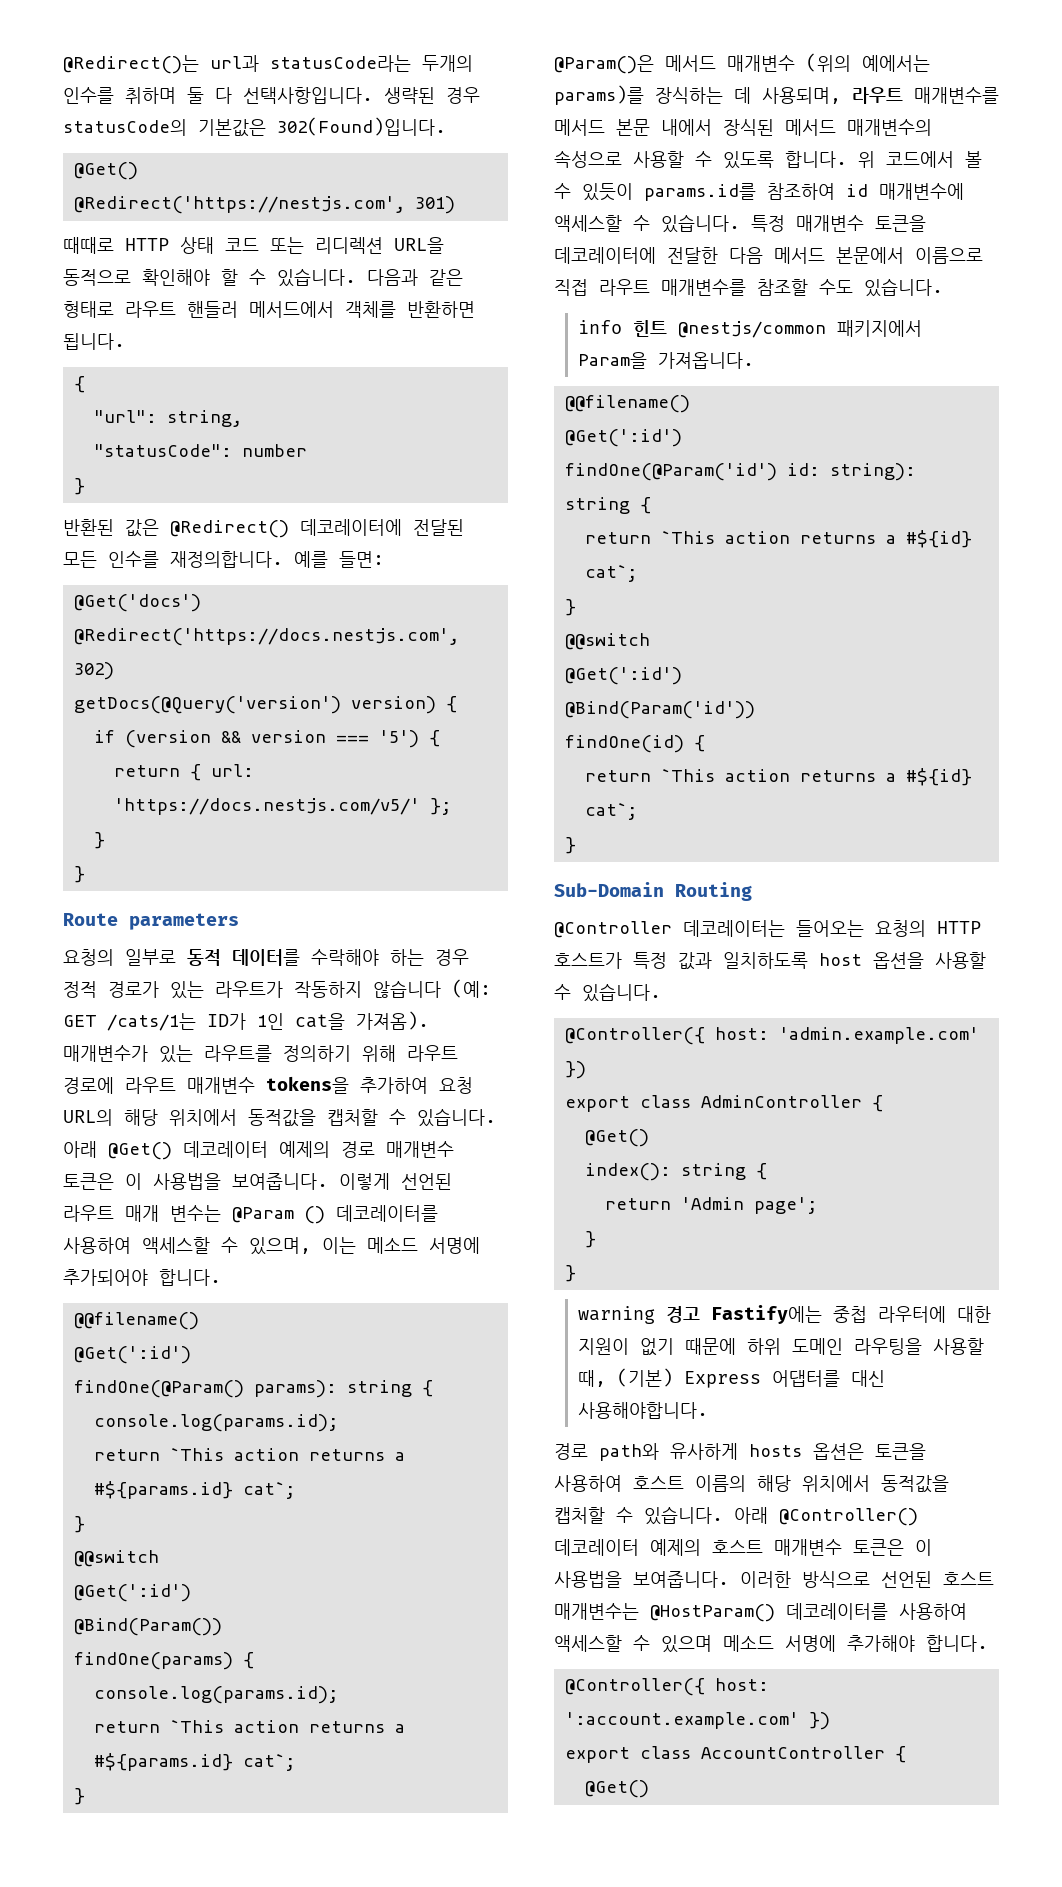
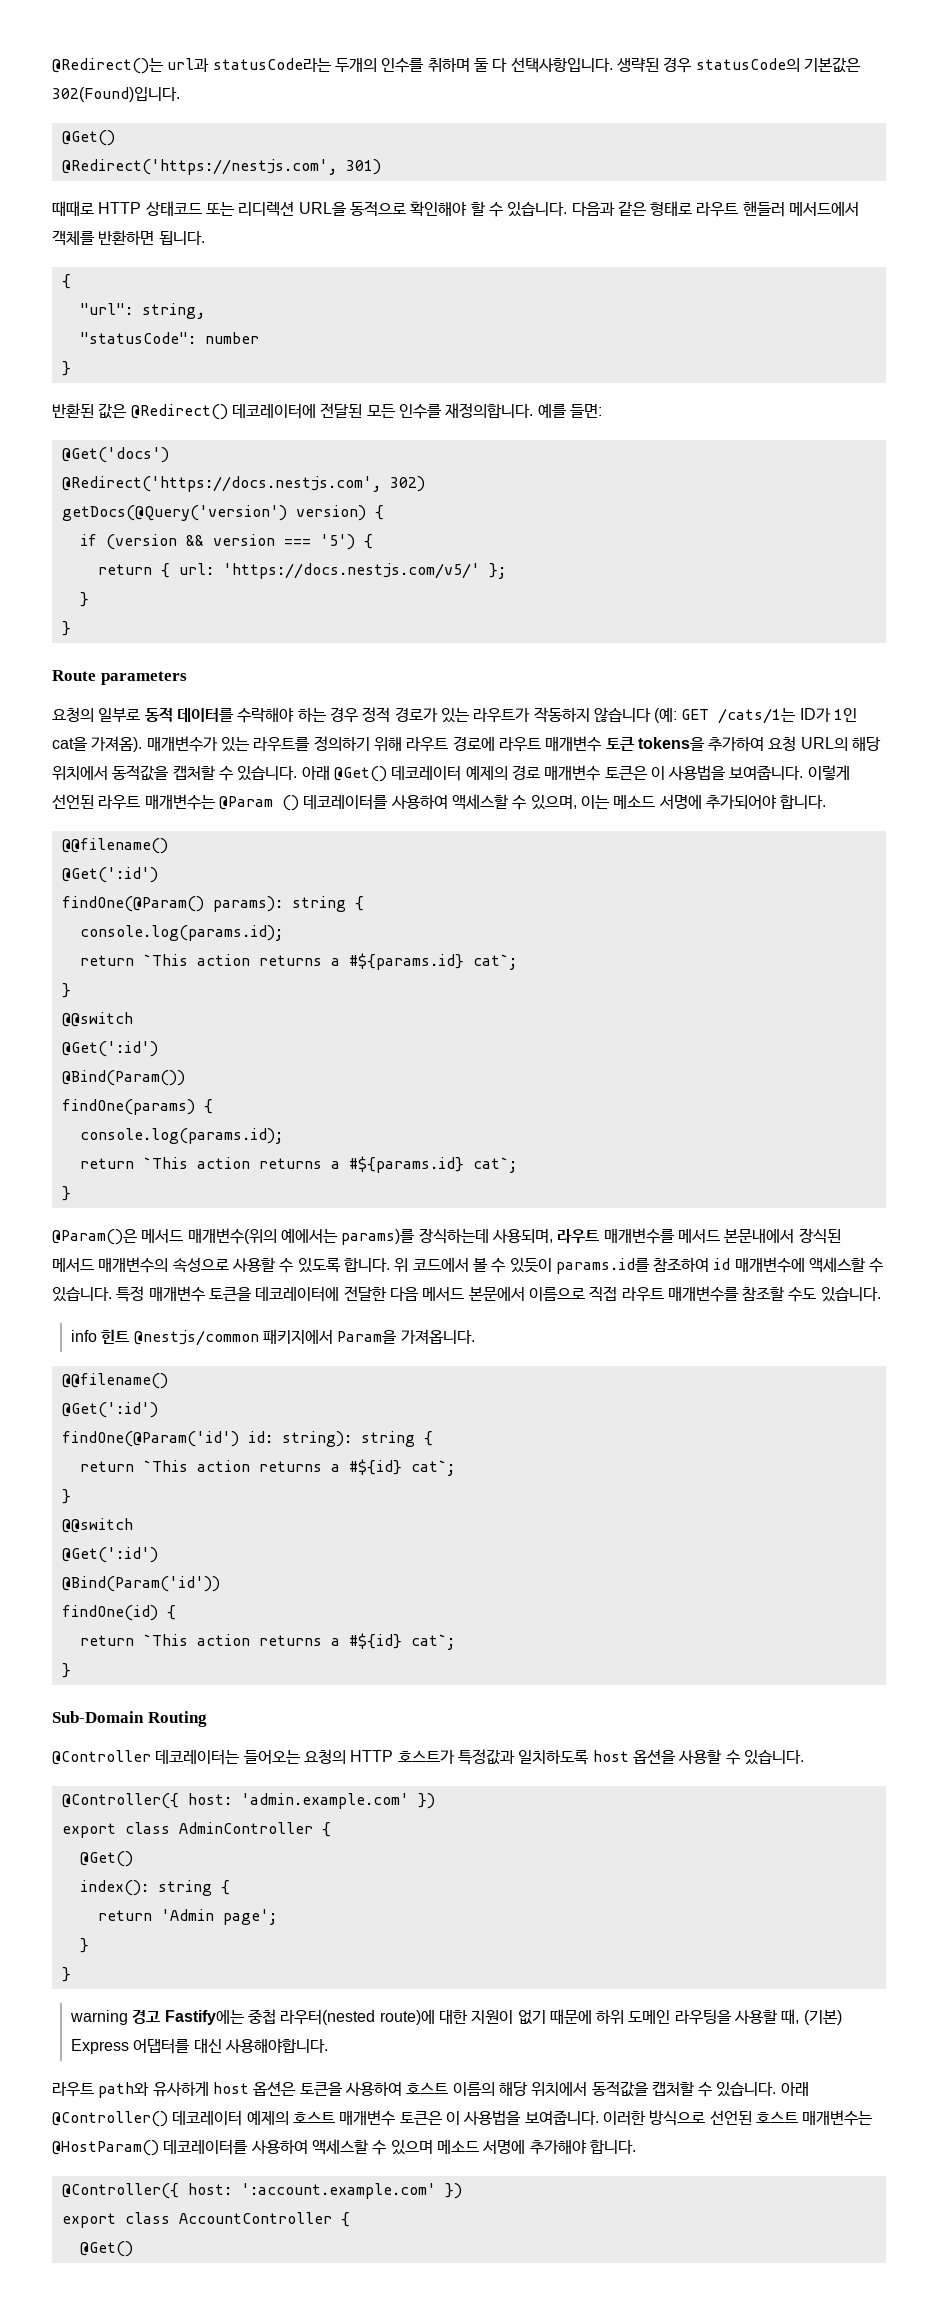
- 때때로 HTTP 상태 코드 또는 리디렉션 URL을 동적으로 확인해야 할 수 있습니다.
+ 때때로 HTTP 상태코드 또는 리디렉션 URL을 동적으로 확인해야 할 수 있습니다.
- 매개변수가 있는 라우트를 정의하기 위해 라우트 경로에 라우트 매개변수 tokens을 추가하여 요청 URL의 해당 위치에서 동적값을 캡처할 수 있습니다.
+ 매개변수가 있는 라우트를 정의하기 위해 라우트 경로에 라우트 매개변수 토큰 tokens을 추가하여 요청 URL의 해당 위치에서 동적값을 캡처할 수 있습니다.
- 이렇게 선언된 라우트 매개 변수는 @Param () 데코레이터를 사용하여 액세스할 수 있으며, 이는 메소드 서명에 추가되어야 합니다.
+ 이렇게 선언된 라우트 매개변수는 @Param () 데코레이터를 사용하여 액세스할 수 있으며, 이는 메소드 서명에 추가되어야 합니다.
- @Param()은 메서드 매개변수 (위의 예에서는 params)를 장식하는 데 사용되며, 라우트 매개변수를 메서드 본문 내에서 장식된 메서드 매개변수의 속성으로 사용할 수 있도록 합니다.
+ @Param()은 메서드 매개변수(위의 예에서는 params)를 장식하는데 사용되며, 라우트 매개변수를 메서드 본문내에서 장식된 메서드 매개변수의 속성으로 사용할 수 있도록 합니다.
- @Controller 데코레이터는 들어오는 요청의 HTTP 호스트가 특정 값과 일치하도록 host 옵션을 사용할 수 있습니다.
+ @Controller 데코레이터는 들어오는 요청의 HTTP 호스트가 특정값과 일치하도록 host 옵션을 사용할 수 있습니다.
- warning 경고 Fastify에는 중첩 라우터에 대한 지원이 없기 때문에 하위 도메인 라우팅을 사용할 때, (기본) Express 어댑터를 대신 사용해야합니다.
+ warning 경고 Fastify에는 중첩 라우터(nested route)에 대한 지원이 없기 때문에 하위 도메인 라우팅을 사용할 때, (기본) Express 어댑터를 대신 사용해야합니다.
- 경로 path와 유사하게 hosts 옵션은 토큰을 사용하여 호스트 이름의 해당 위치에서 동적값을 캡처할 수 있습니다.
+ 라우트 path와 유사하게 host 옵션은 토큰을 사용하여 호스트 이름의 해당 위치에서 동적값을 캡처할 수 있습니다.

